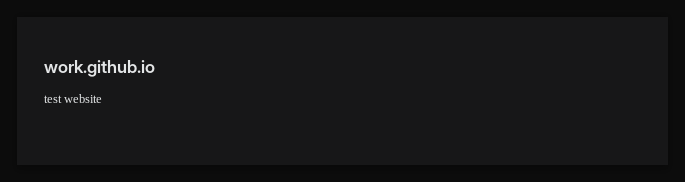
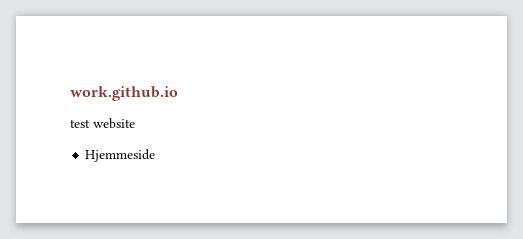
+ Hjemmeside

